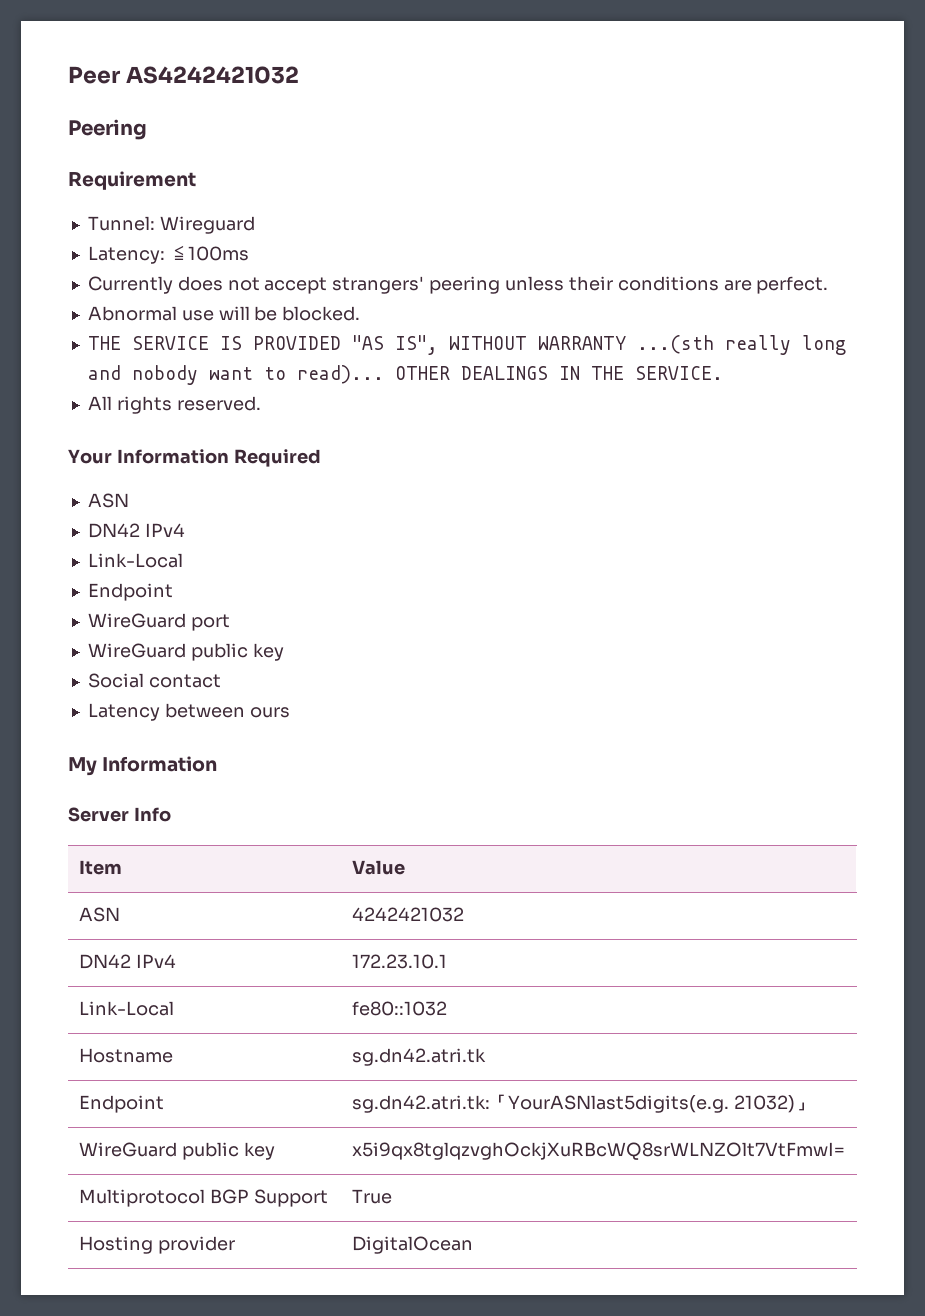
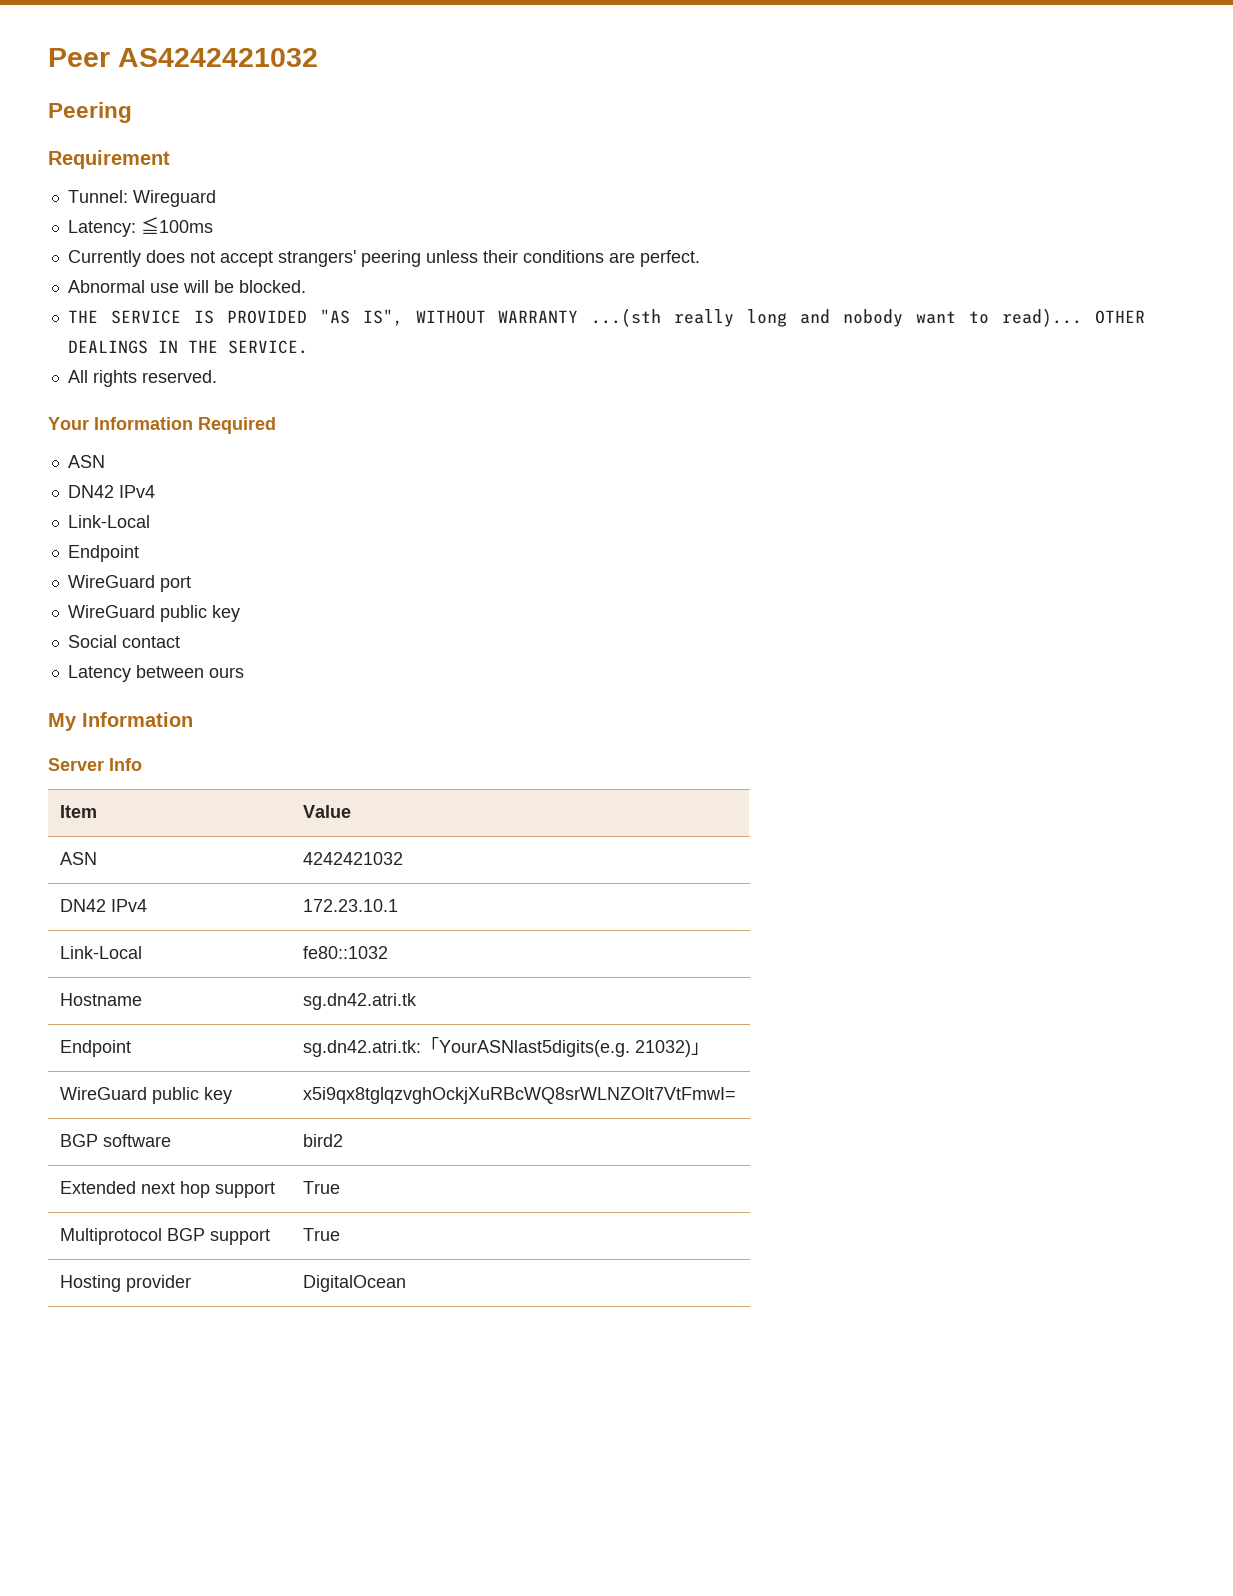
+ BGP software | bird2
+ Extended next hop support | True
- Multiprotocol BGP Support | True
+ Multiprotocol BGP support | True

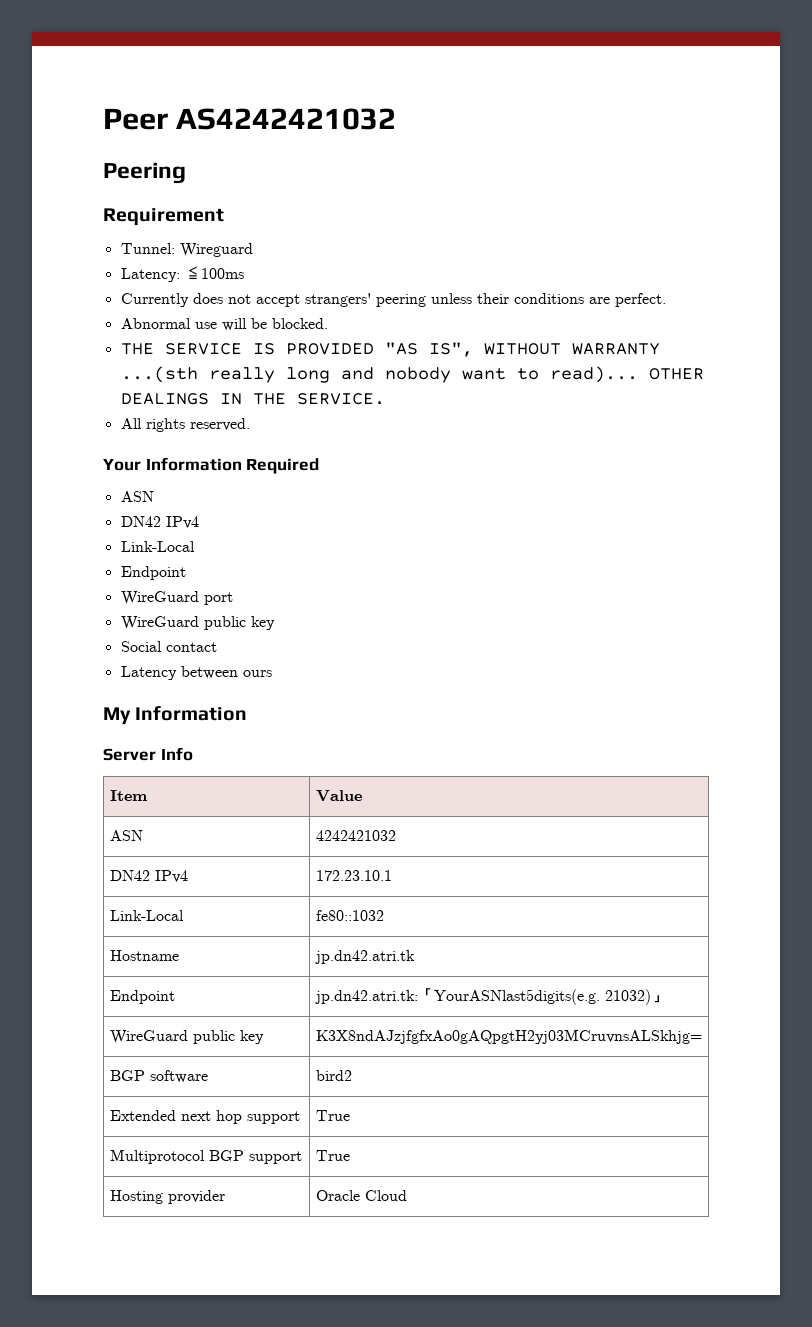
- Hostname | sg.dn42.atri.tk
+ Hostname | jp.dn42.atri.tk
- Endpoint | sg.dn42.atri.tk:「YourASNlast5digits(e.g. 21032)」
+ Endpoint | jp.dn42.atri.tk:「YourASNlast5digits(e.g. 21032)」
- WireGuard public key | x5i9qx8tglqzvghOckjXuRBcWQ8srWLNZOlt7VtFmwI=
+ WireGuard public key | K3X8ndAJzjfgfxAo0gAQpgtH2yj03MCruvnsALSkhjg=
- Hosting provider | DigitalOcean
+ Hosting provider | Oracle Cloud

